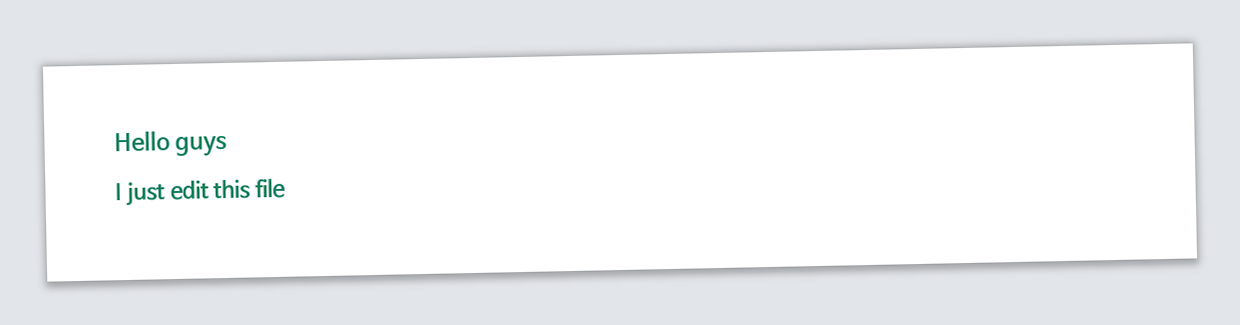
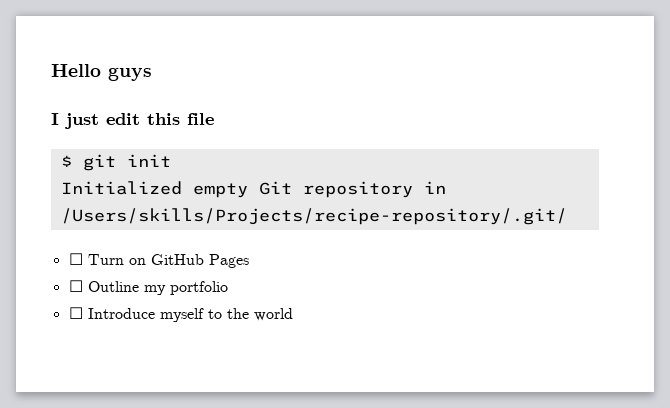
+ $ git init
+ Initialized empty Git repository in /Users/skills/Projects/recipe-repository/.git/
+ ☐ Turn on GitHub Pages
+ ☐ Outline my portfolio
+ ☐ Introduce myself to the world

